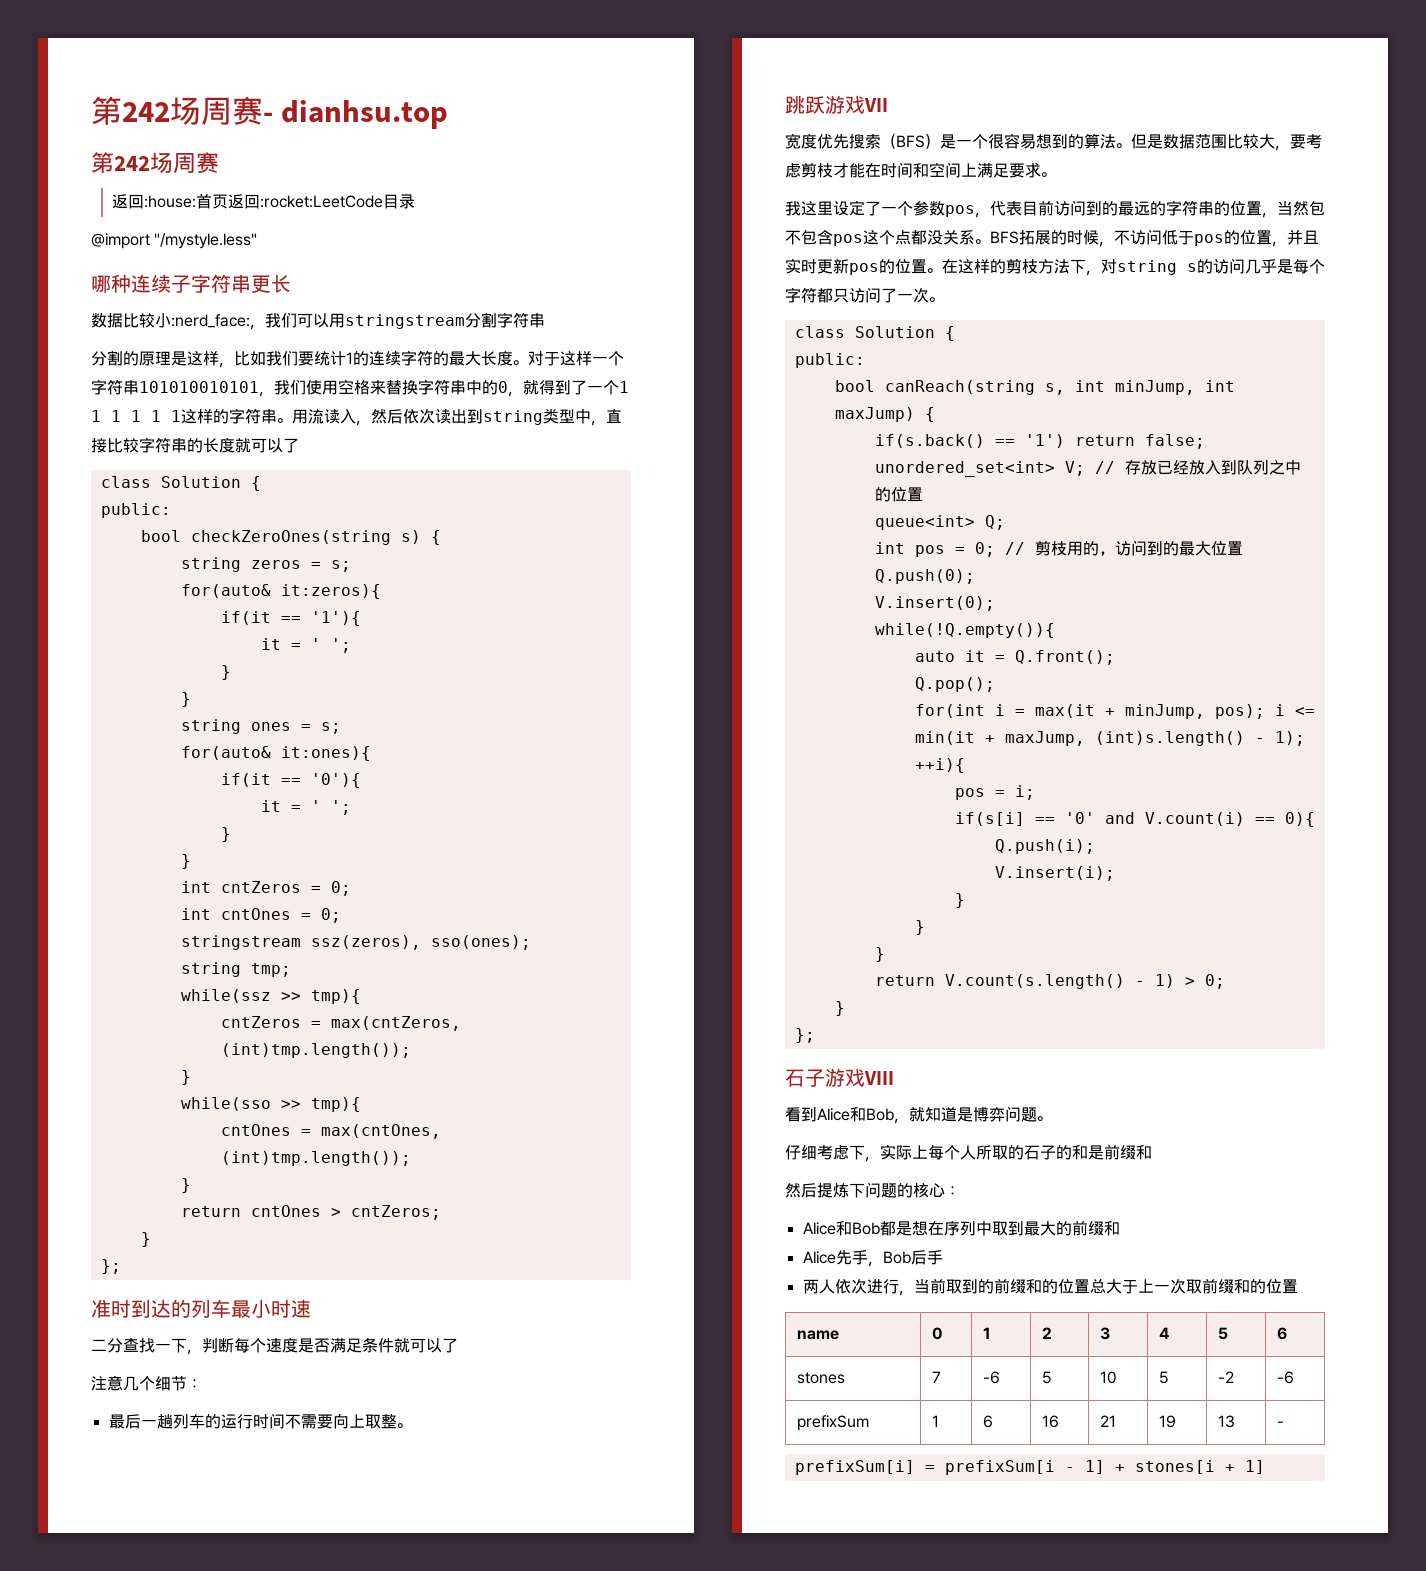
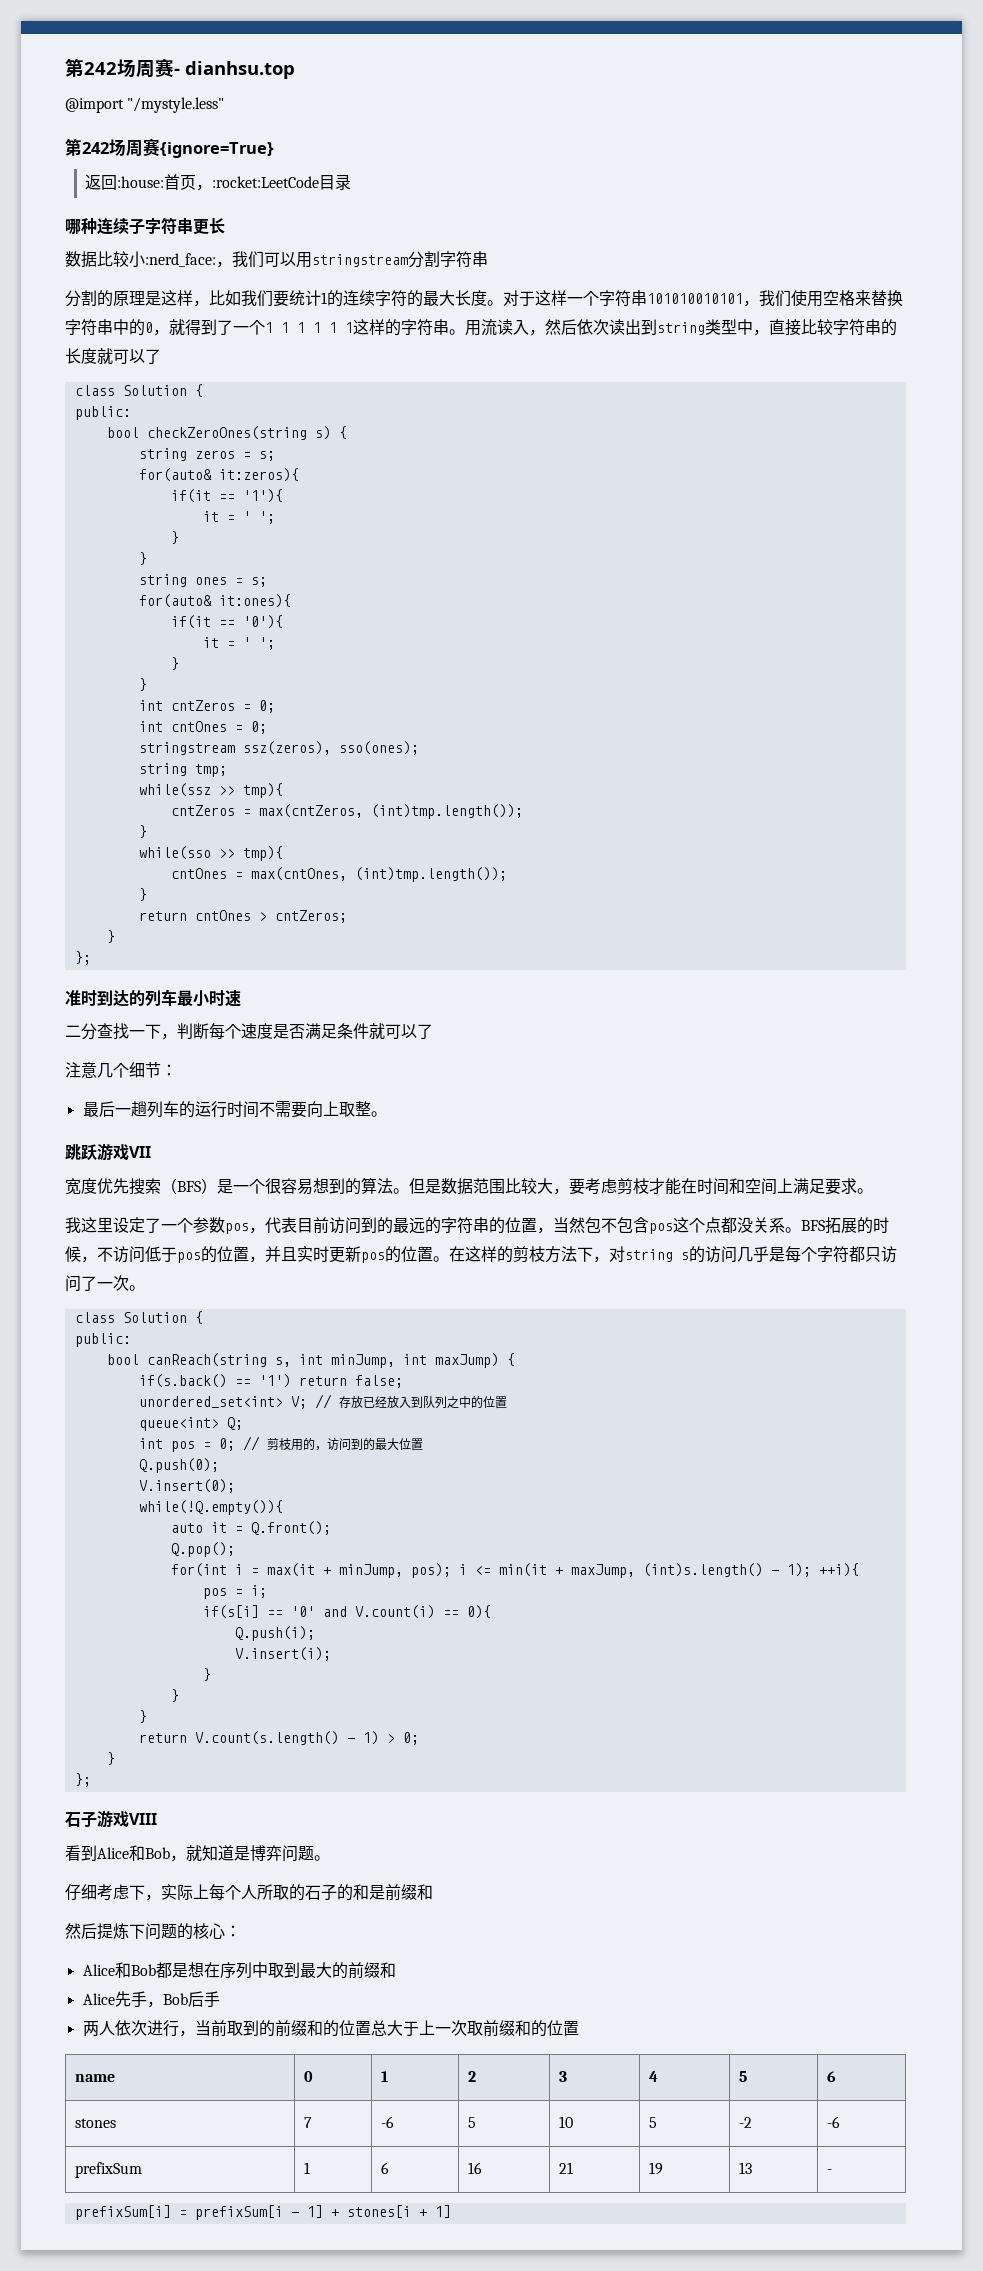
  第242场周赛- dianhsu.top
- 第242场周赛
+ @import "/mystyle.less"
+ 第242场周赛{ignore=True}
- 返回:house:首页返回:rocket:LeetCode目录
+ 返回:house:首页，:rocket:LeetCode目录
- @import "/mystyle.less"

